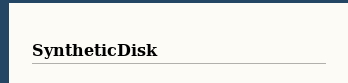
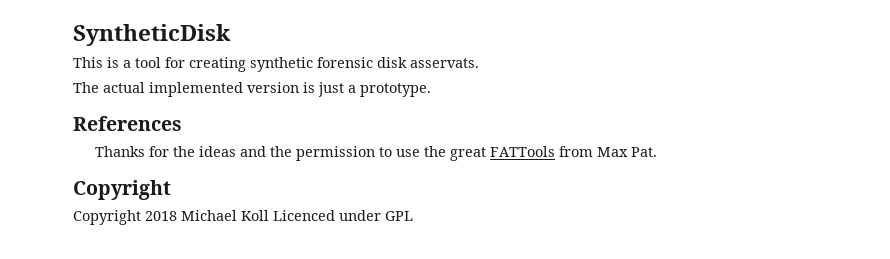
+ This is a tool for creating synthetic forensic disk asservats.
+ The actual implemented version is just a prototype.
+ References
+ Thanks for the ideas and the permission to use the great FATTools from Max Pat.
+ Copyright
+ Copyright 2018 Michael Koll Licenced under GPL

